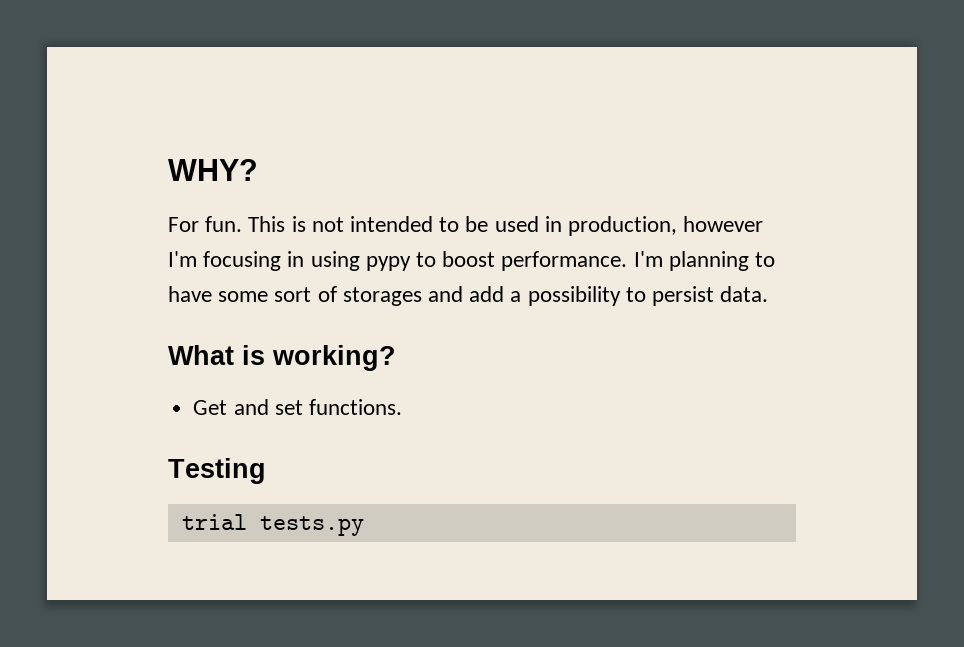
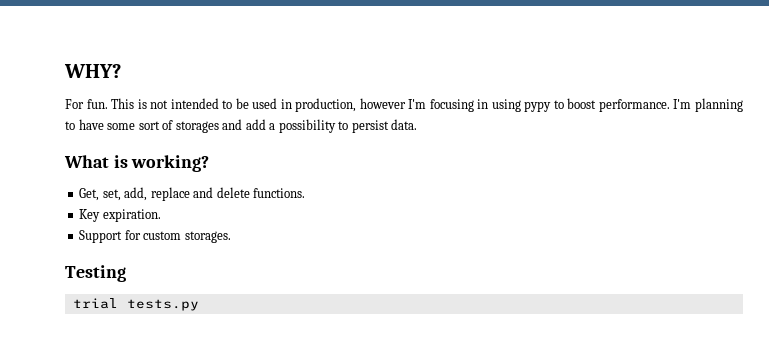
- Get and set functions.
+ Get, set, add, replace and delete functions.
+ Key expiration.
+ Support for custom storages.

